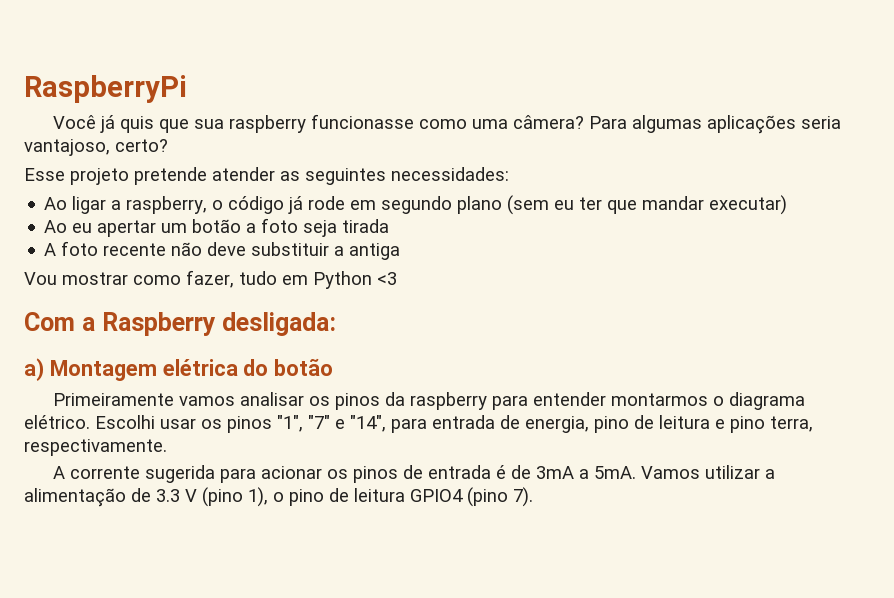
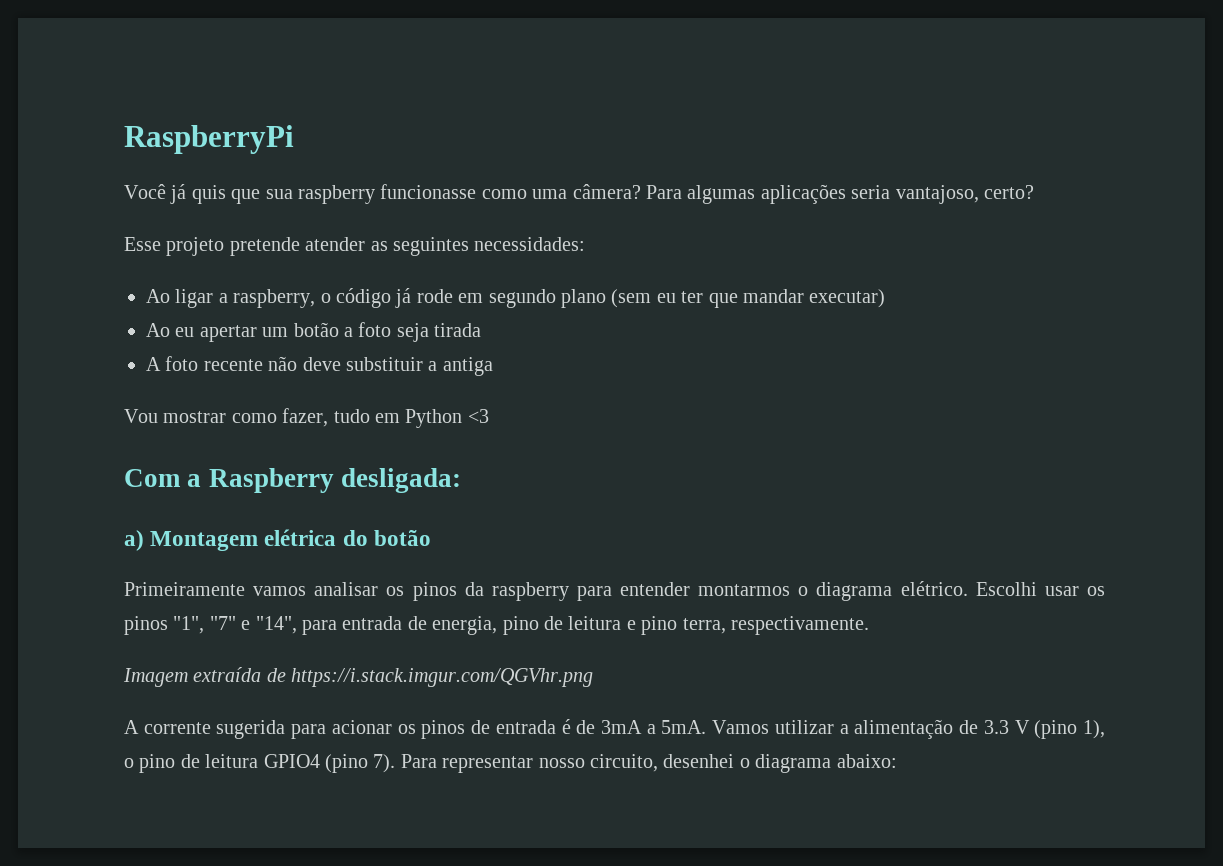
+ Imagem extraída de https://i.stack.imgur.com/QGVhr.png
+ Para representar nosso circuito, desenhei o diagrama abaixo:

